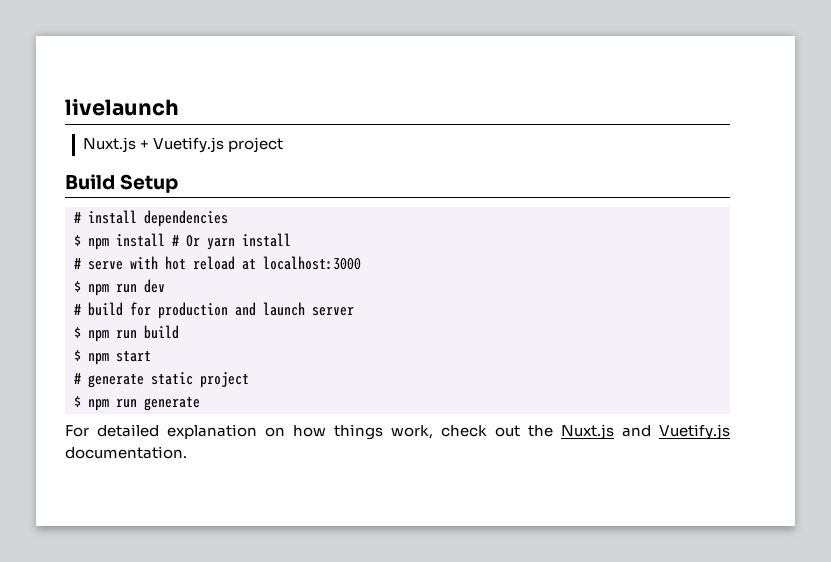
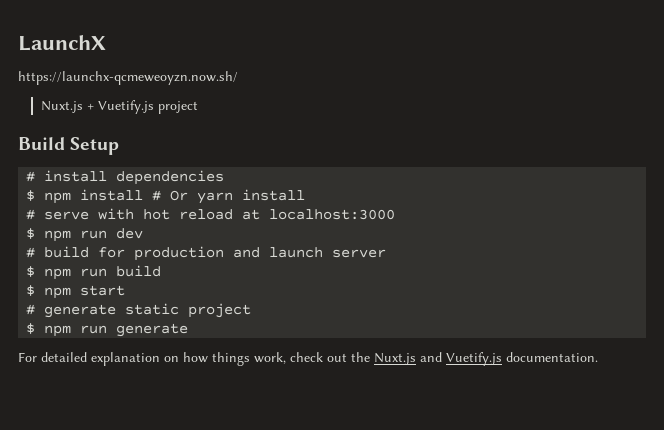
- livelaunch
+ LaunchX
+ https://launchx-qcmeweoyzn.now.sh/

